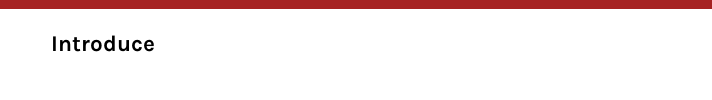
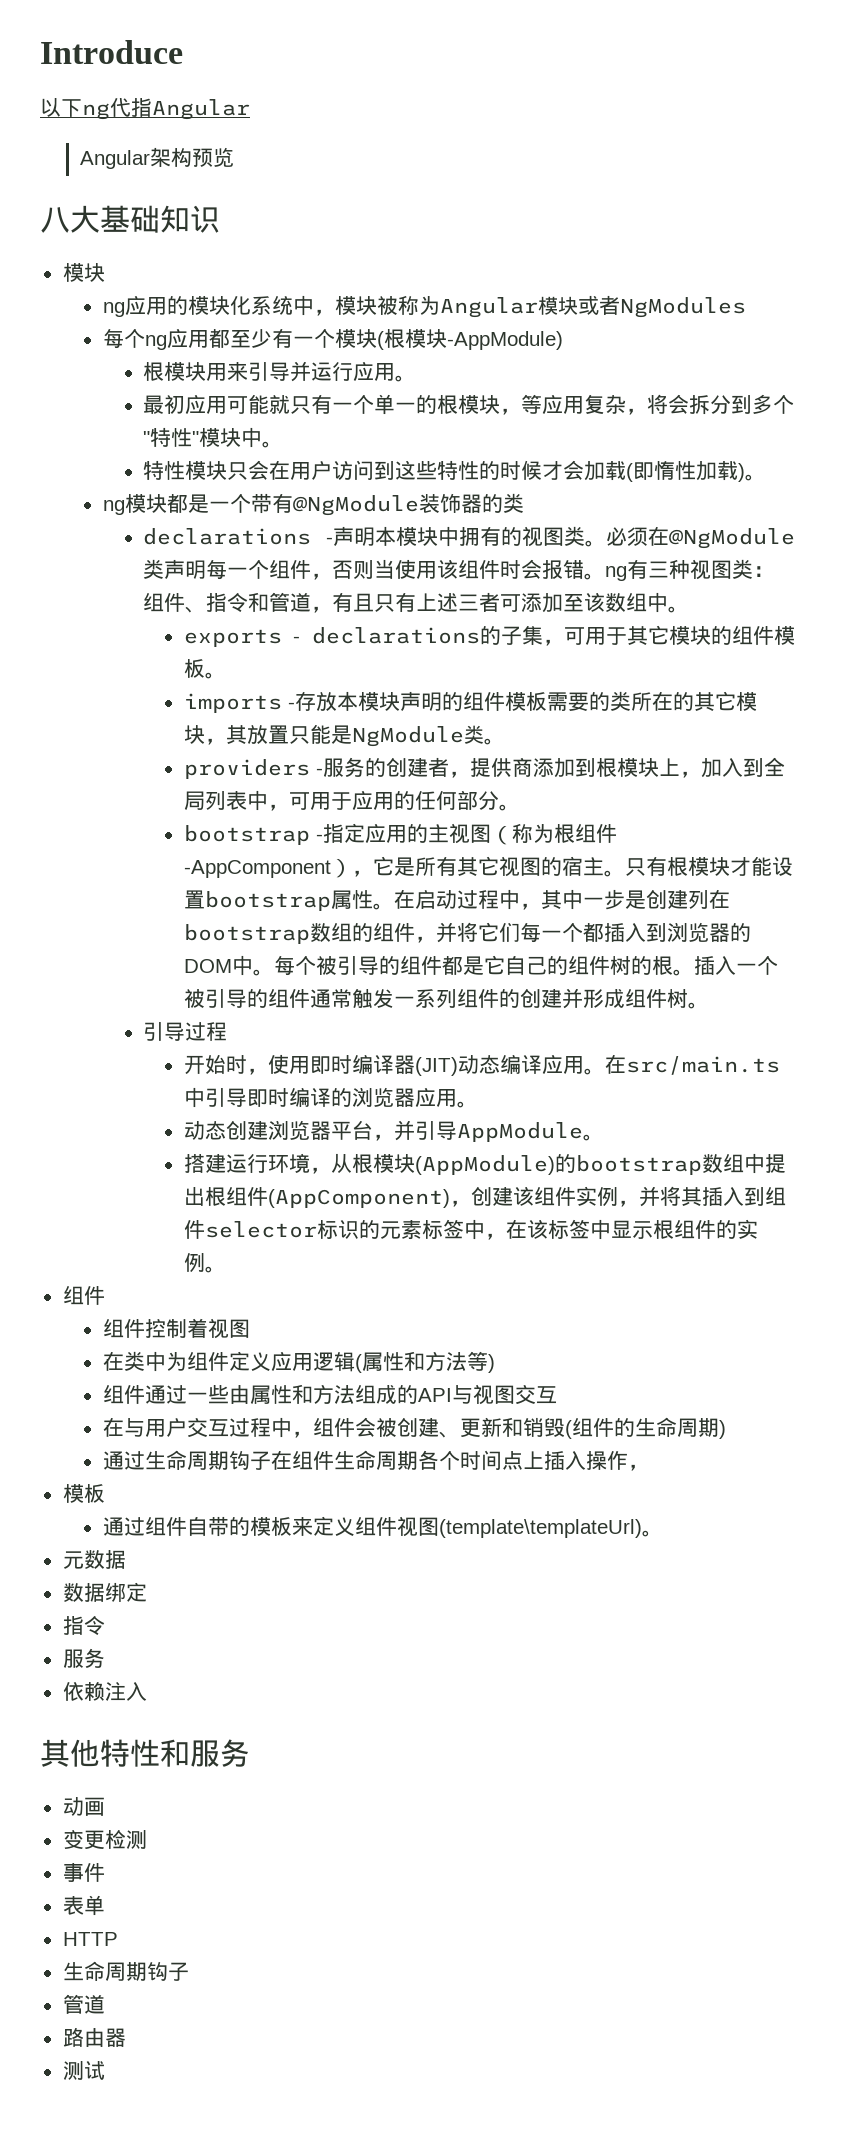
+ 以下ng代指Angular
+ Angular架构预览
+ 八大基础知识
+ 模块
+ ng应用的模块化系统中，模块被称为Angular模块或者NgModules
+ 每个ng应用都至少有一个模块(根模块-AppModule)
+ 根模块用来引导并运行应用。
+ 最初应用可能就只有一个单一的根模块，等应用复杂，将会拆分到多个"特性"模块中。
+ 特性模块只会在用户访问到这些特性的时候才会加载(即惰性加载)。
+ ng模块都是一个带有@NgModule装饰器的类
+ declarations -声明本模块中拥有的视图类。必须在@NgModule类声明每一个组件，否则当使用该组件时会报错。ng有三种视图类：组件、指令和管道，有且只有上述三者可添加至该数组中。
+ exports - declarations的子集，可用于其它模块的组件模板。
+ imports -存放本模块声明的组件模板需要的类所在的其它模块，其放置只能是NgModule类。
+ providers -服务的创建者，提供商添加到根模块上，加入到全局列表中，可用于应用的任何部分。
+ bootstrap -指定应用的主视图（称为根组件-AppComponent），它是所有其它视图的宿主。只有根模块才能设置bootstrap属性。在启动过程中，其中一步是创建列在bootstrap数组的组件，并将它们每一个都插入到浏览器的DOM中。每个被引导的组件都是它自己的组件树的根。插入一个被引导的组件通常触发一系列组件的创建并形成组件树。
+ 引导过程
+ 开始时，使用即时编译器(JIT)动态编译应用。在src/main.ts中引导即时编译的浏览器应用。
+ 动态创建浏览器平台，并引导AppModule。
+ 搭建运行环境，从根模块(AppModule)的bootstrap数组中提出根组件(AppComponent)，创建该组件实例，并将其插入到组件selector标识的元素标签中，在该标签中显示根组件的实例。
+ 组件
+ 组件控制着视图
+ 在类中为组件定义应用逻辑(属性和方法等)
+ 组件通过一些由属性和方法组成的API与视图交互
+ 在与用户交互过程中，组件会被创建、更新和销毁(组件的生命周期)
+ 通过生命周期钩子在组件生命周期各个时间点上插入操作，
+ 模板
+ 通过组件自带的模板来定义组件视图(template\templateUrl)。
+ 元数据
+ 数据绑定
+ 指令
+ 服务
+ 依赖注入
+ 其他特性和服务
+ 动画
+ 变更检测
+ 事件
+ 表单
+ HTTP
+ 生命周期钩子
+ 管道
+ 路由器
+ 测试

